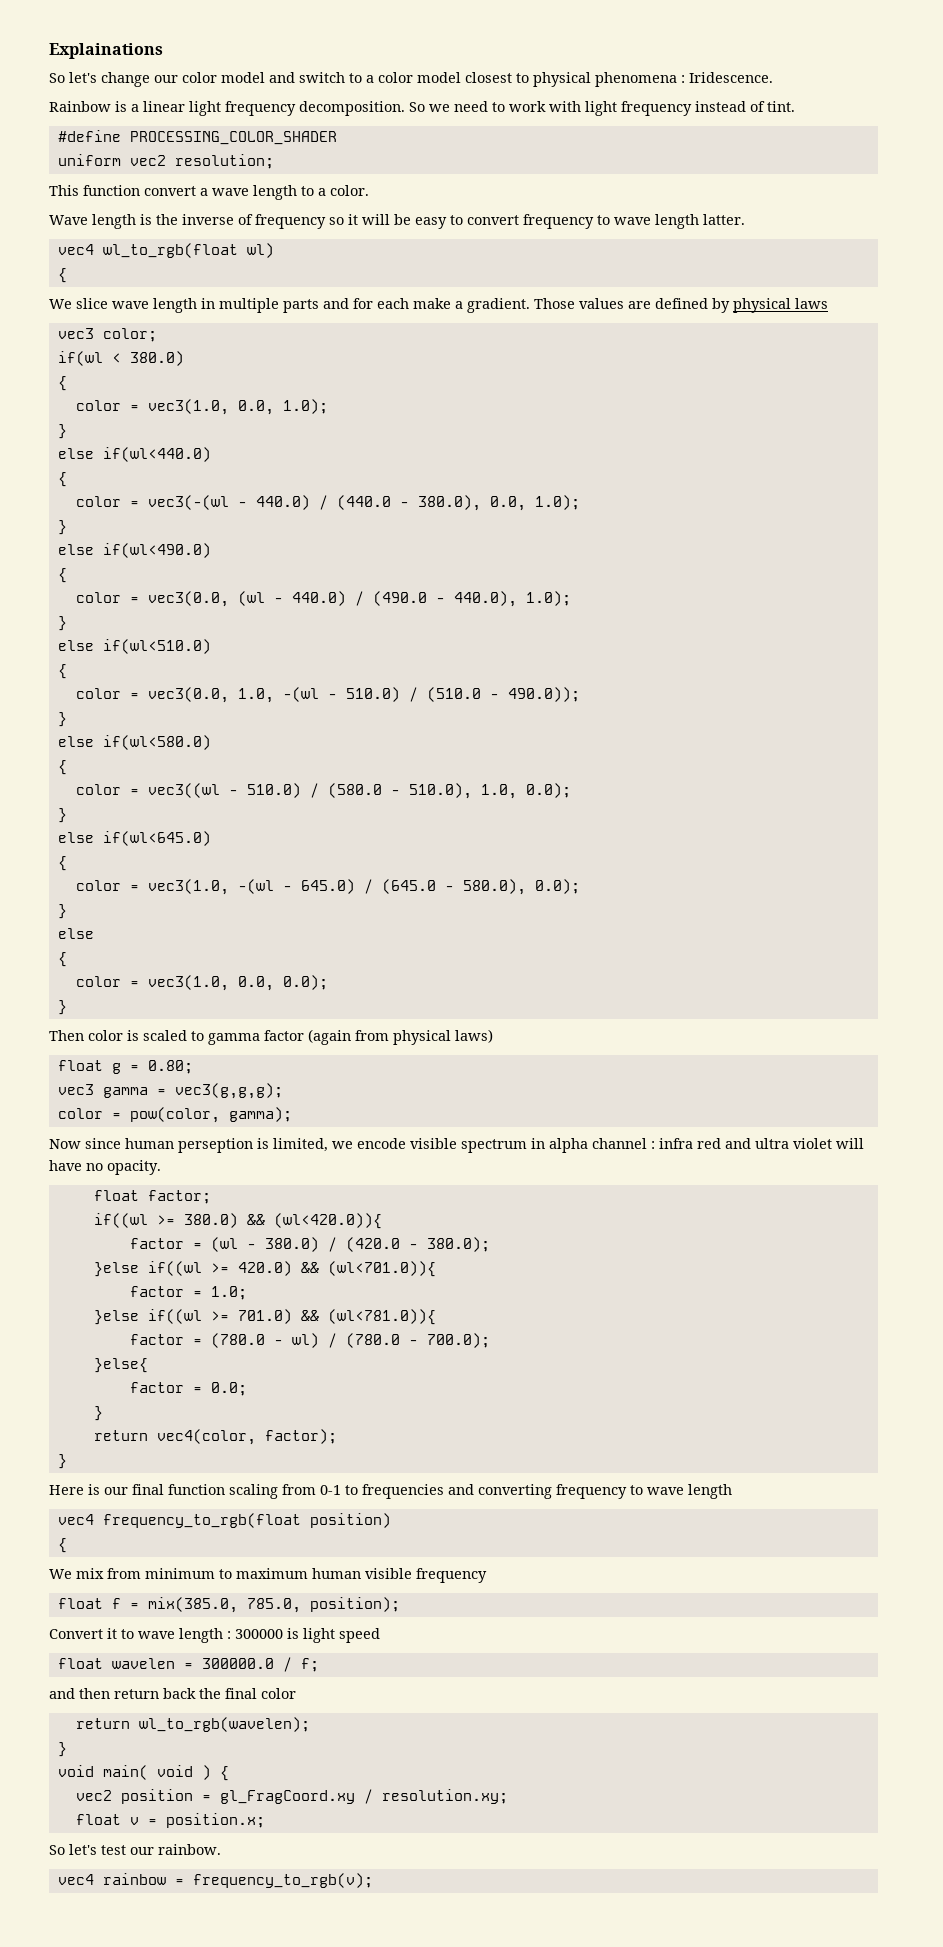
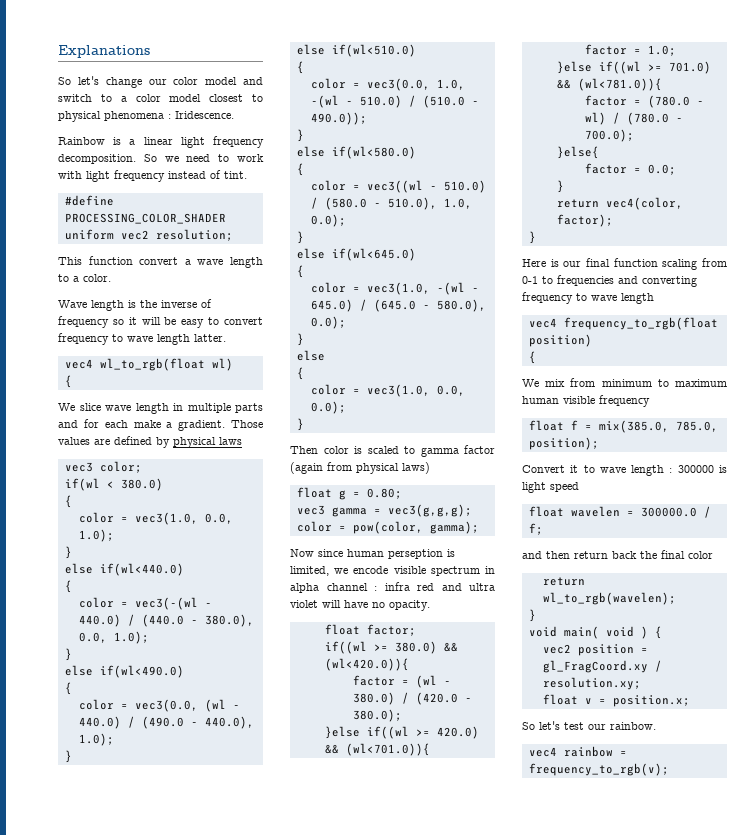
- Explainations
+ Explanations

